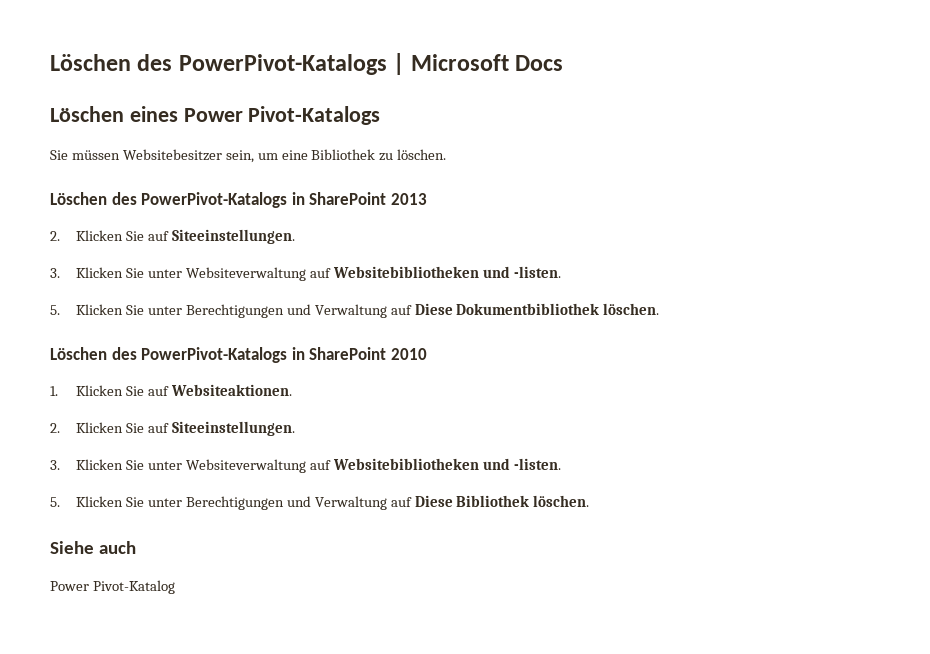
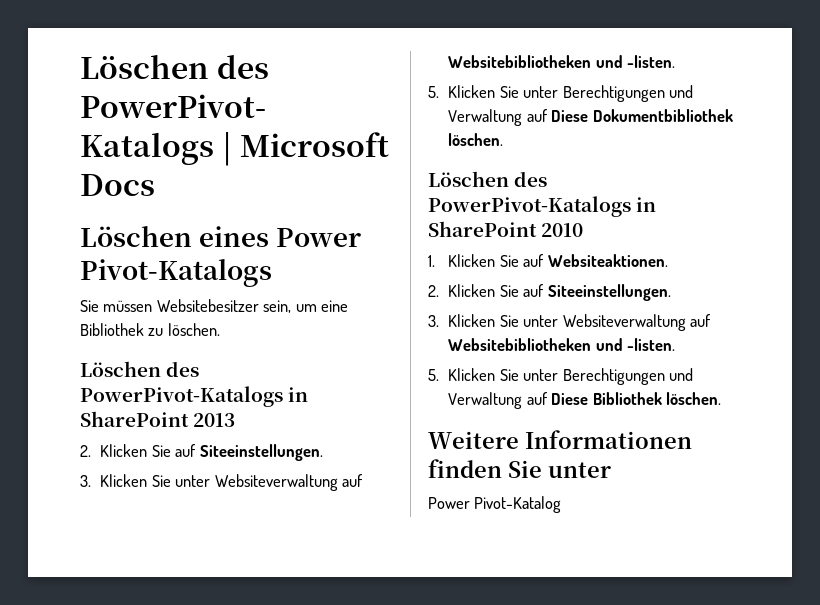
- Siehe auch
+ Weitere Informationen finden Sie unter

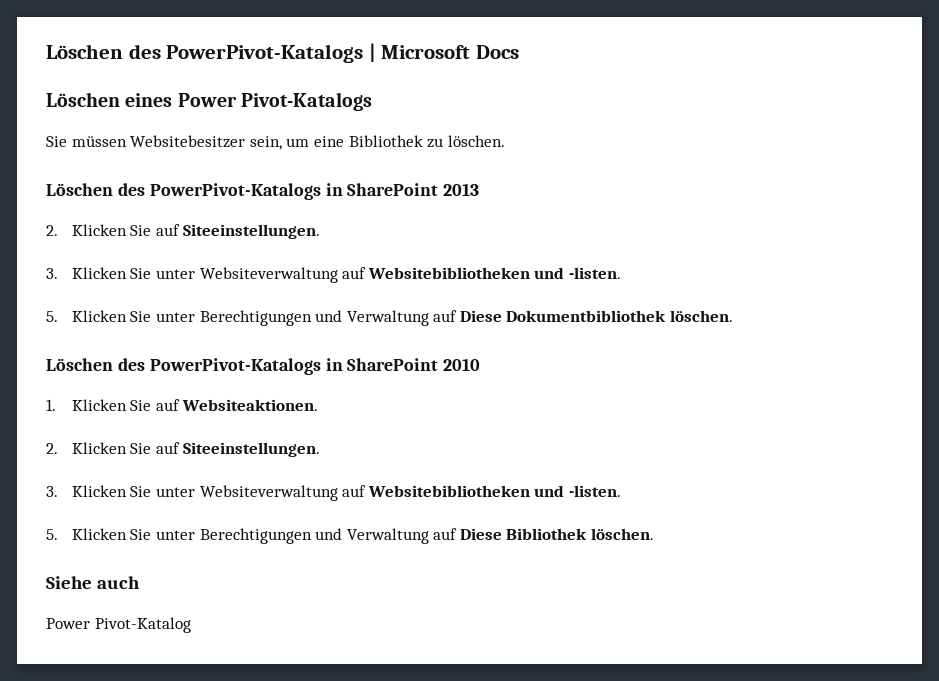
- Weitere Informationen finden Sie unter
+ Siehe auch

